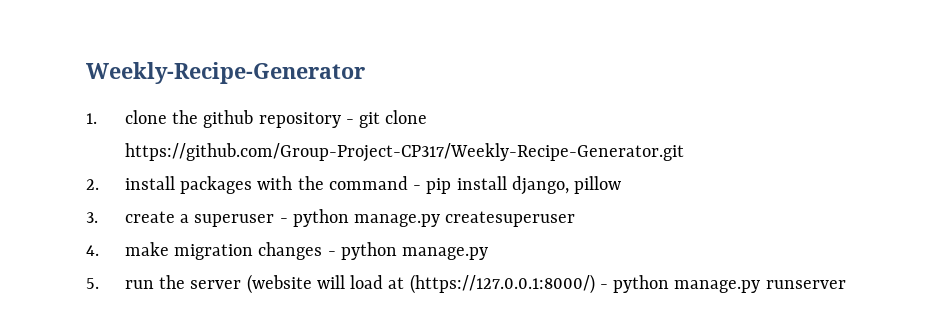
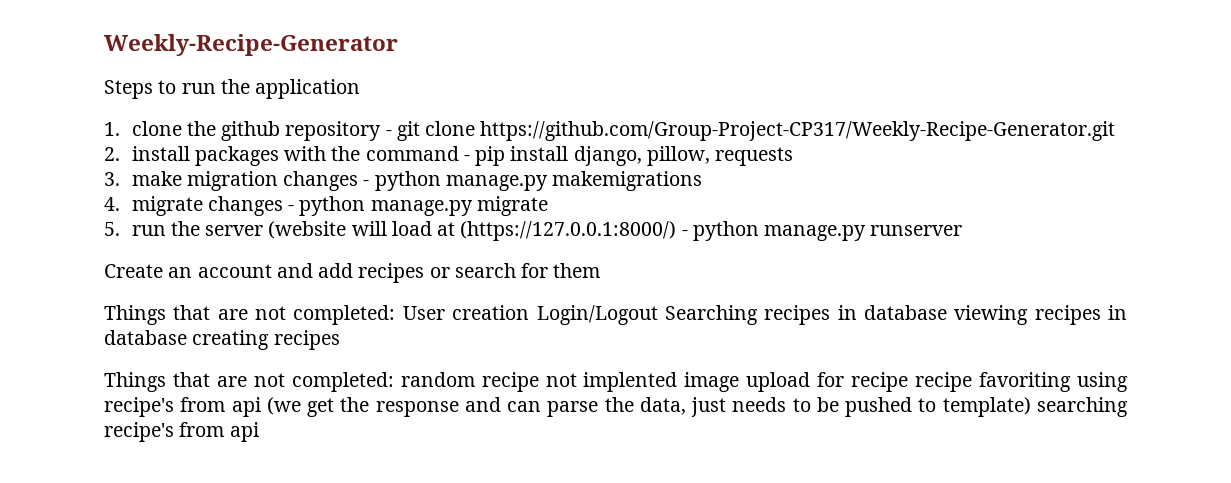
+ Steps to run the application
- 2. install packages with the command - pip install django, pillow
- 3. create a superuser - python manage.py createsuperuser
- 4. make migration changes - python manage.py
+ 2. install packages with the command - pip install django, pillow, requests
+ 3. make migration changes - python manage.py makemigrations
+ 4. migrate changes - python manage.py migrate
+ Create an account and add recipes or search for them
+ Things that are not completed: User creation Login/Logout Searching recipes in database viewing recipes in database creating recipes
+ Things that are not completed: random recipe not implented image upload for recipe recipe favoriting using recipe's from api (we get the response and can parse the data, just needs to be pushed to template) searching recipe's from api

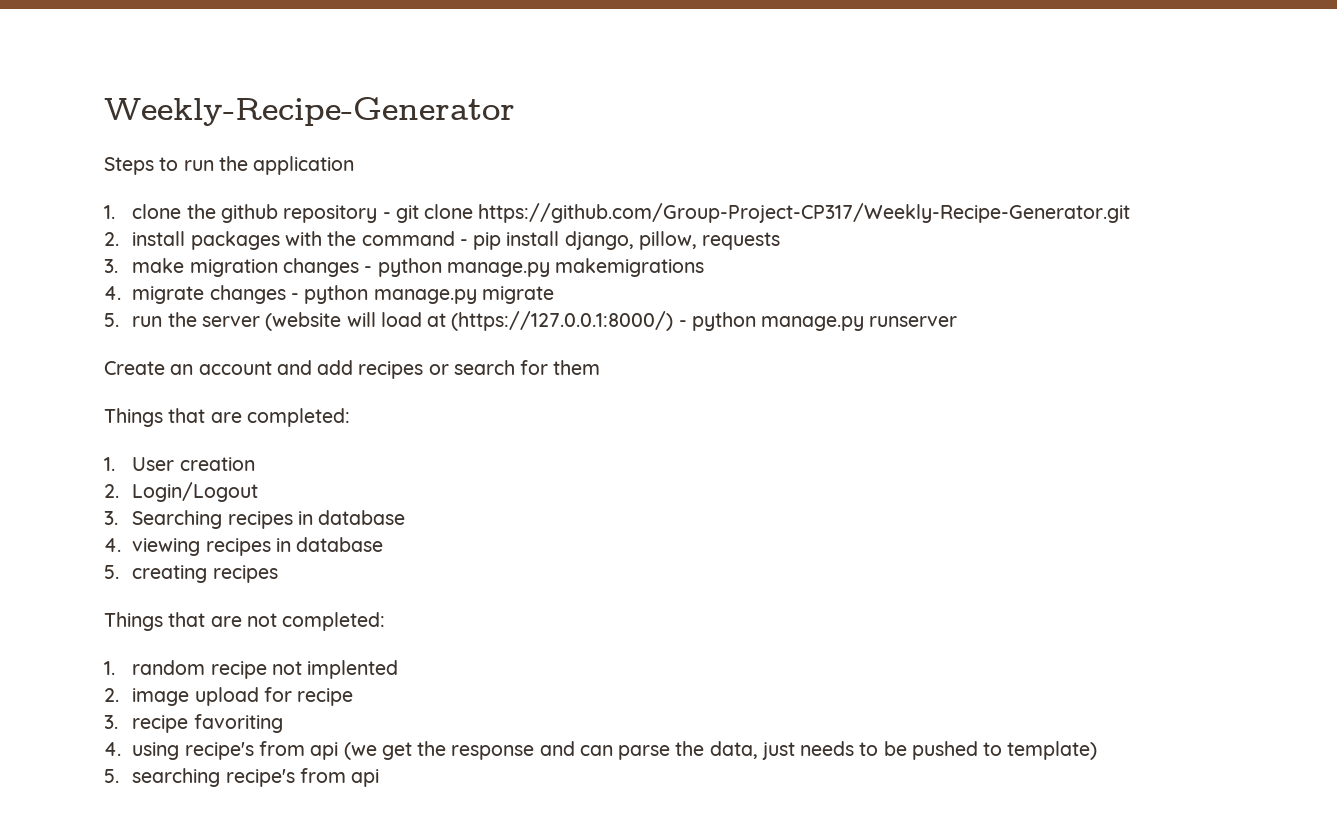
- Things that are not completed: User creation Login/Logout Searching recipes in database viewing recipes in database creating recipes
+ Things that are completed:
+ 1. User creation
+ 2. Login/Logout
+ 3. Searching recipes in database
+ 4. viewing recipes in database
+ 5. creating recipes
- Things that are not completed: random recipe not implented image upload for recipe recipe favoriting using recipe's from api (we get the response and can parse the data, just needs to be pushed to template) searching recipe's from api
+ Things that are not completed:
+ 1. random recipe not implented
+ 2. image upload for recipe
+ 3. recipe favoriting
+ 4. using recipe's from api (we get the response and can parse the data, just needs to be pushed to template)
+ 5. searching recipe's from api

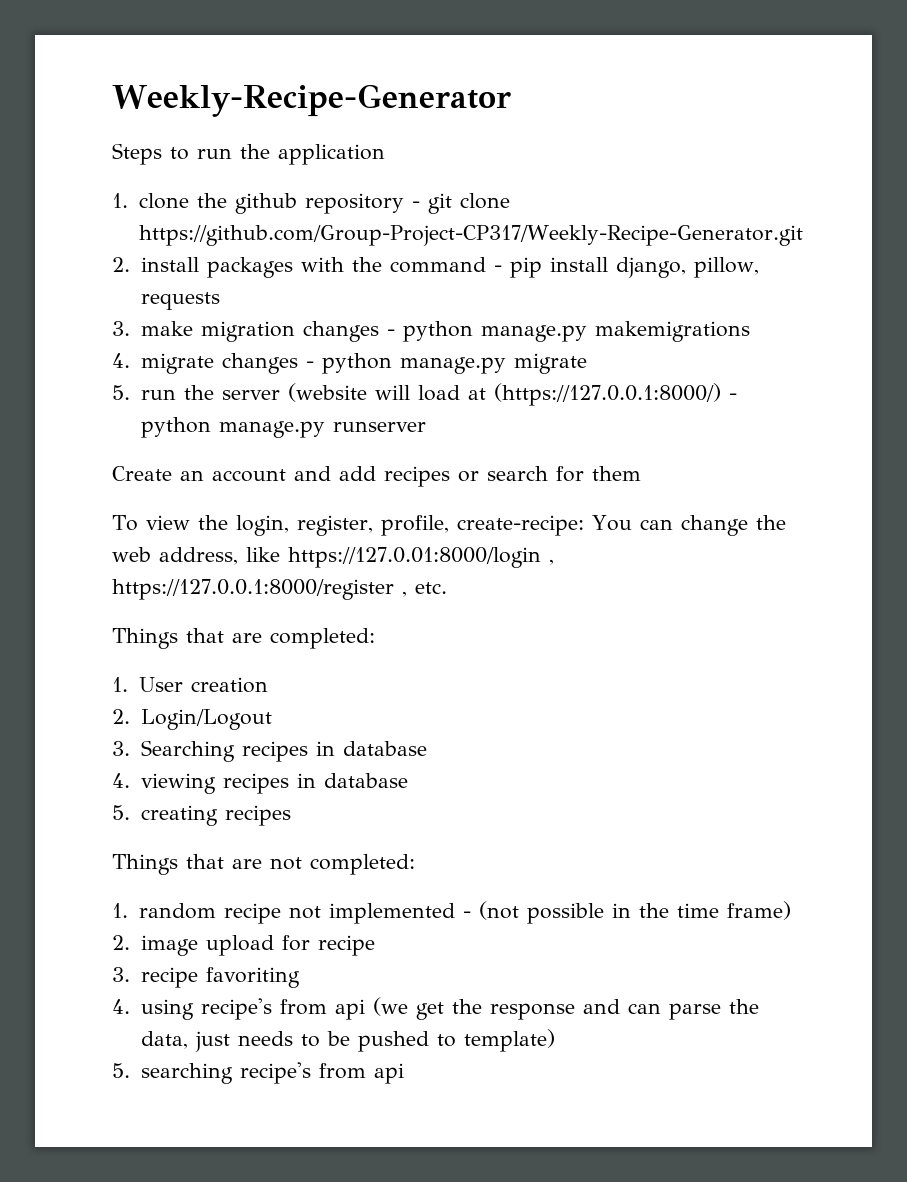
+ To view the login, register, profile, create-recipe: You can change the web address, like https://127.0.01:8000/login , https://127.0.0.1:8000/register , etc.
- 1. random recipe not implented
+ 1. random recipe not implemented - (not possible in the time frame)

